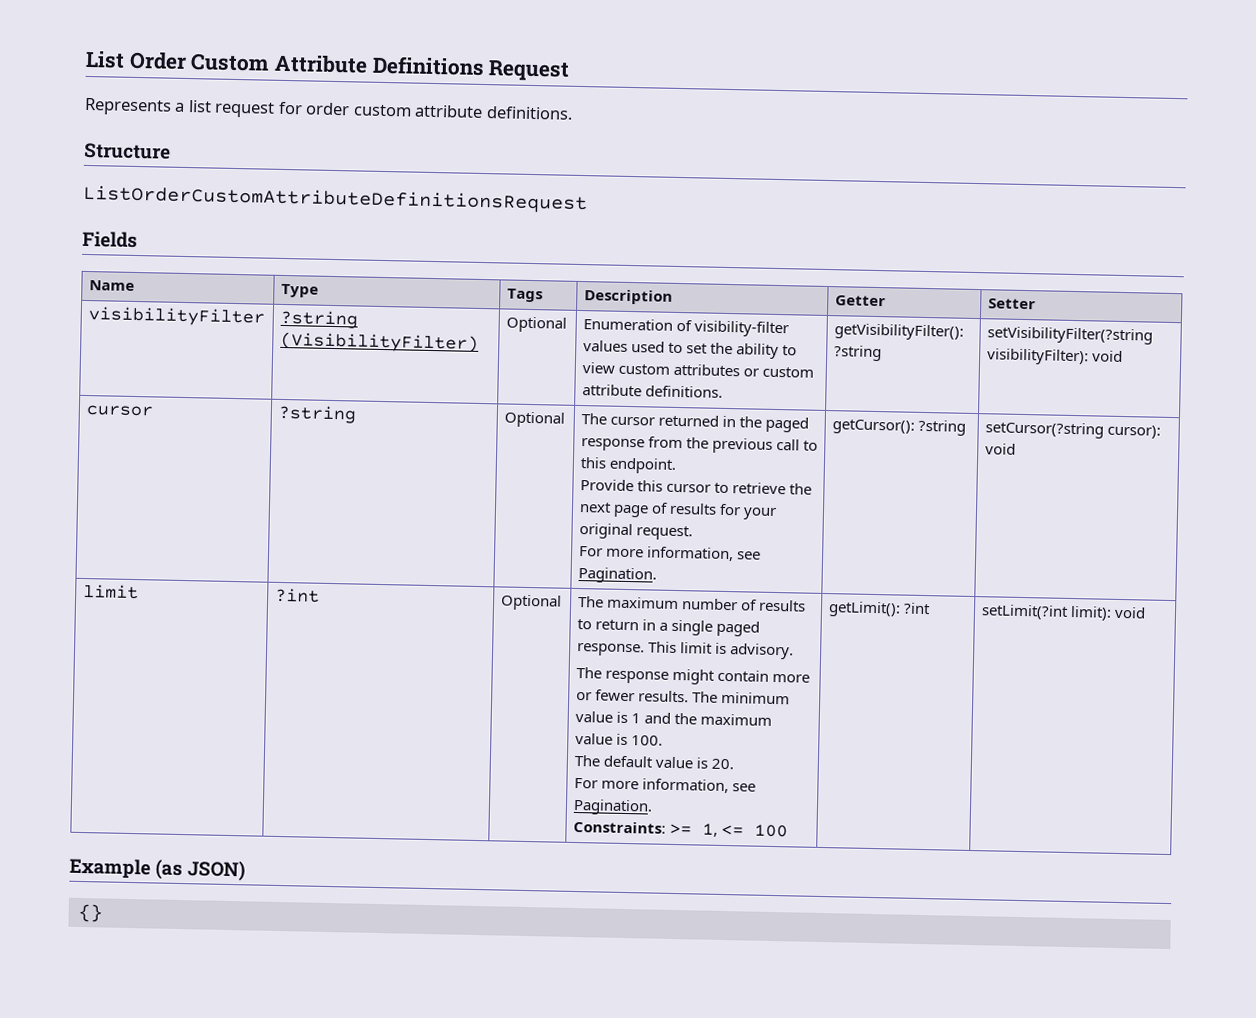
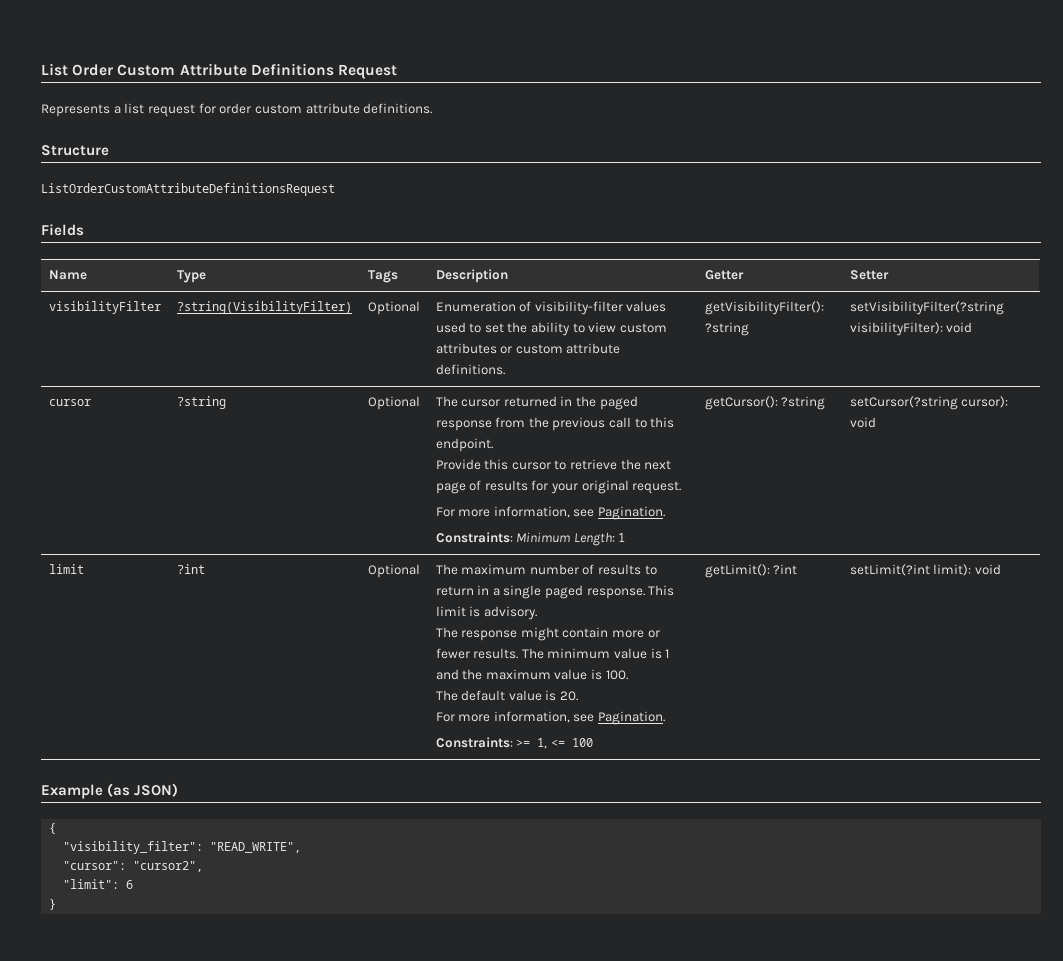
- visibilityFilter | ?string (VisibilityFilter) | Optional | Enumeration of visibility-filter values used to set the ability to view custom attributes or custom attribute definitions. | getVisibilityFilter(): ?string | setVisibilityFilter(?string visibilityFilter): void
+ visibilityFilter | ?string(VisibilityFilter) | Optional | Enumeration of visibility-filter values used to set the ability to view custom attributes or custom attribute definitions. | getVisibilityFilter(): ?string | setVisibilityFilter(?string visibilityFilter): void
+ Constraints: Minimum Length: 1
- {}
+ {
+ "visibility_filter": "READ_WRITE",
+ "cursor": "cursor2",
+ "limit": 6
+ }

